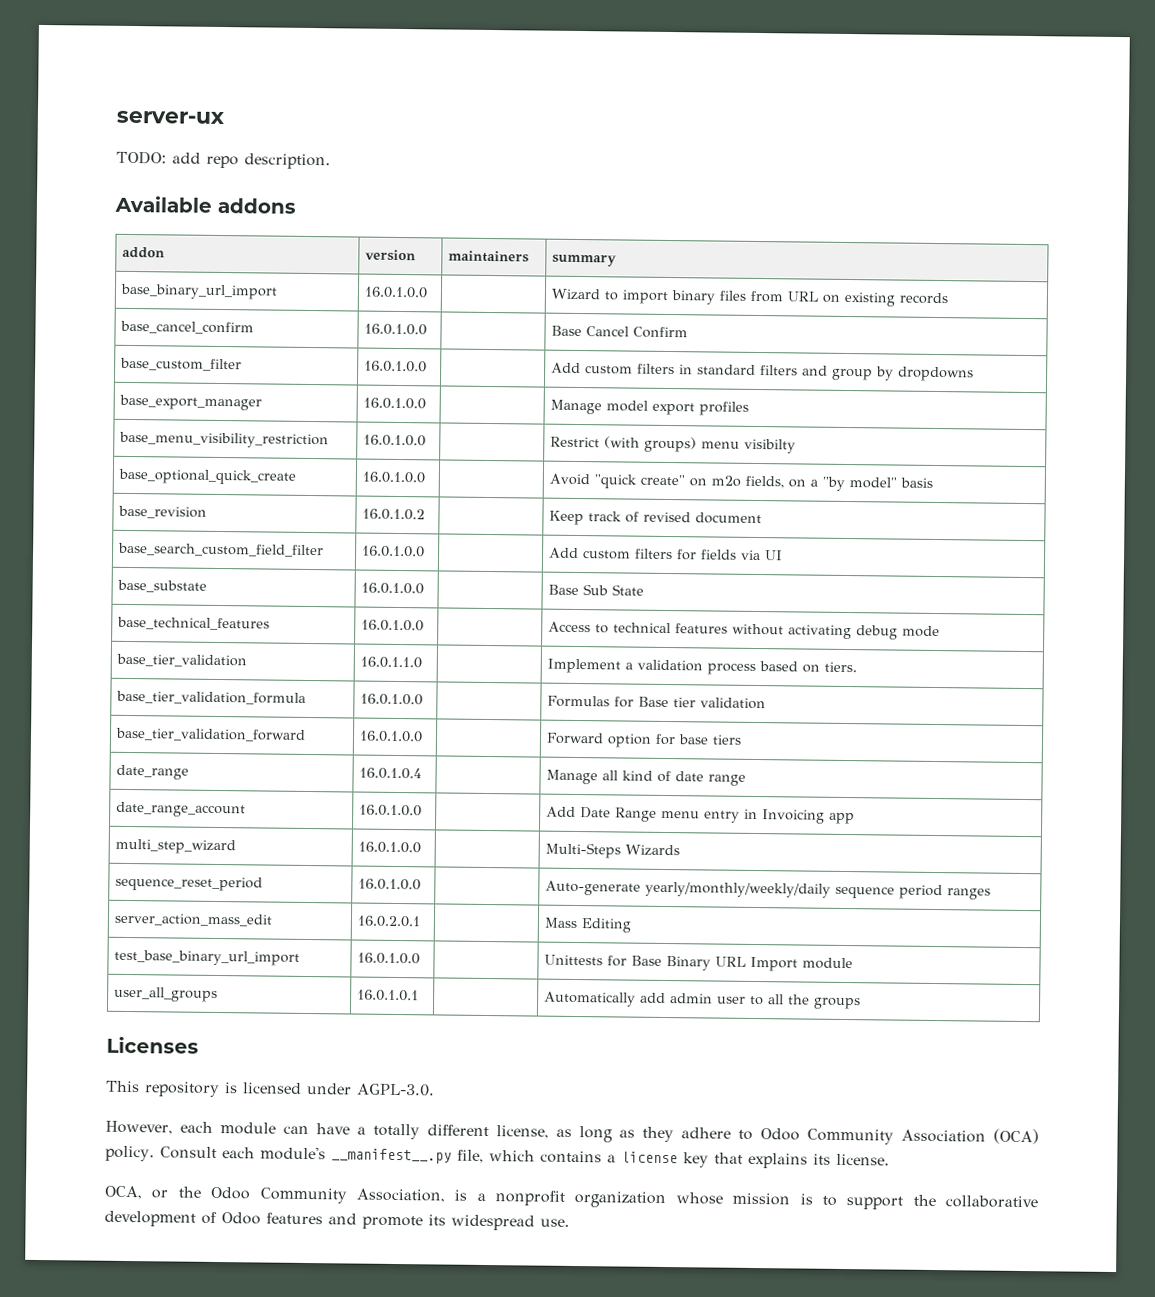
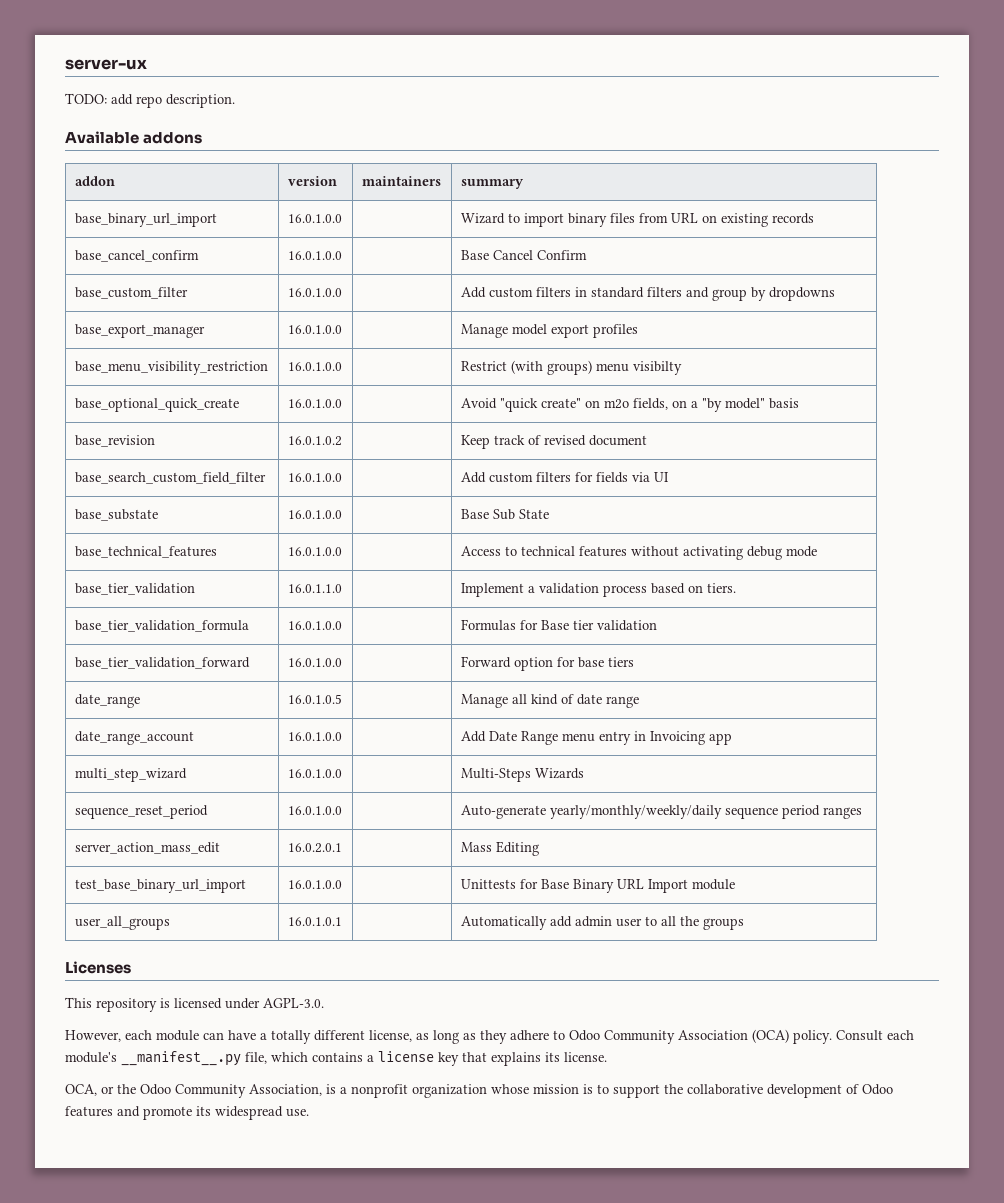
- date_range | 16.0.1.0.4 | | Manage all kind of date range
+ date_range | 16.0.1.0.5 | | Manage all kind of date range

